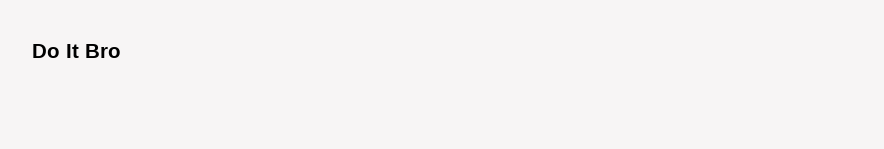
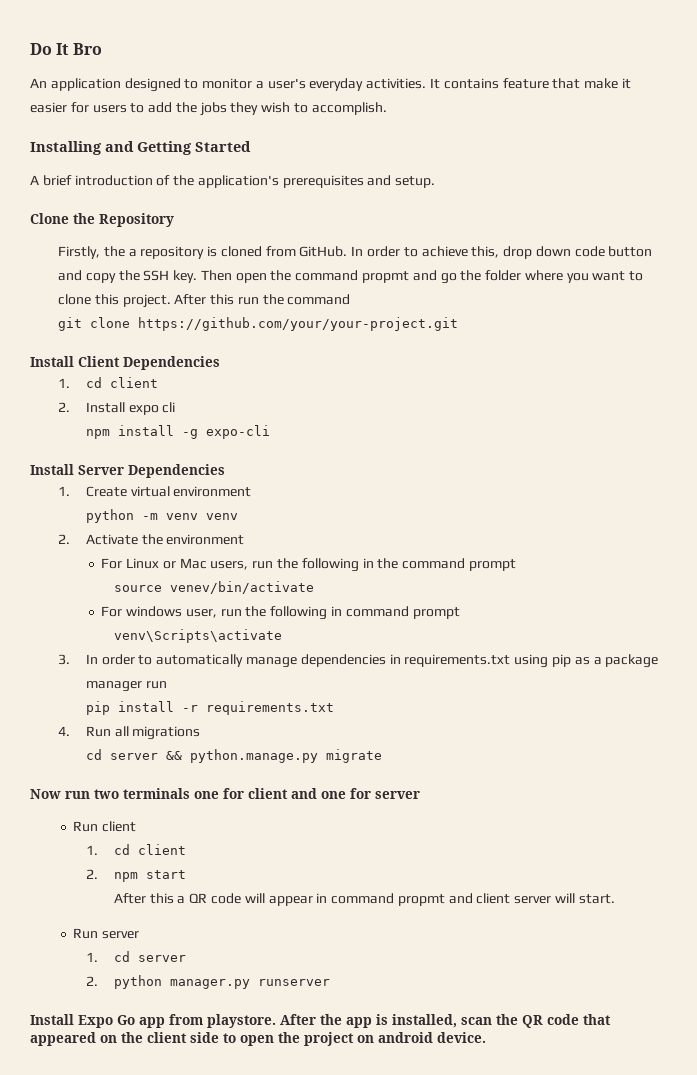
+ An application designed to monitor a user's everyday activities. It contains feature that make it easier for users to add the jobs they wish to accomplish.
+ Installing and Getting Started
+ A brief introduction of the application's prerequisites and setup.
+ Clone the Repository
+ Firstly, the a repository is cloned from GitHub. In order to achieve this, drop down code button and copy the SSH key. Then open the command propmt and go the folder where you want to clone this project. After this run the command
+ git clone https://github.com/your/your-project.git
+ Install Client Dependencies
+ 1. cd client
+ 2. Install expo cli
+ npm install -g expo-cli
+ Install Server Dependencies
+ 1. Create virtual environment
+ python -m venv venv
+ 2. Activate the environment
+ For Linux or Mac users, run the following in the command prompt
+ source venev/bin/activate
+ For windows user, run the following in command prompt
+ venv\Scripts\activate
+ 3. In order to automatically manage dependencies in requirements.txt using pip as a package manager run
+ pip install -r requirements.txt
+ 4. Run all migrations
+ cd server && python.manage.py migrate
+ Now run two terminals one for client and one for server
+ Run client
+ 1. cd client
+ 2. npm start
+ After this a QR code will appear in command propmt and client server will start.
+ Run server
+ 1. cd server
+ 2. python manager.py runserver
+ Install Expo Go app from playstore. After the app is installed, scan the QR code that appeared on the client side to open the project on android device.

